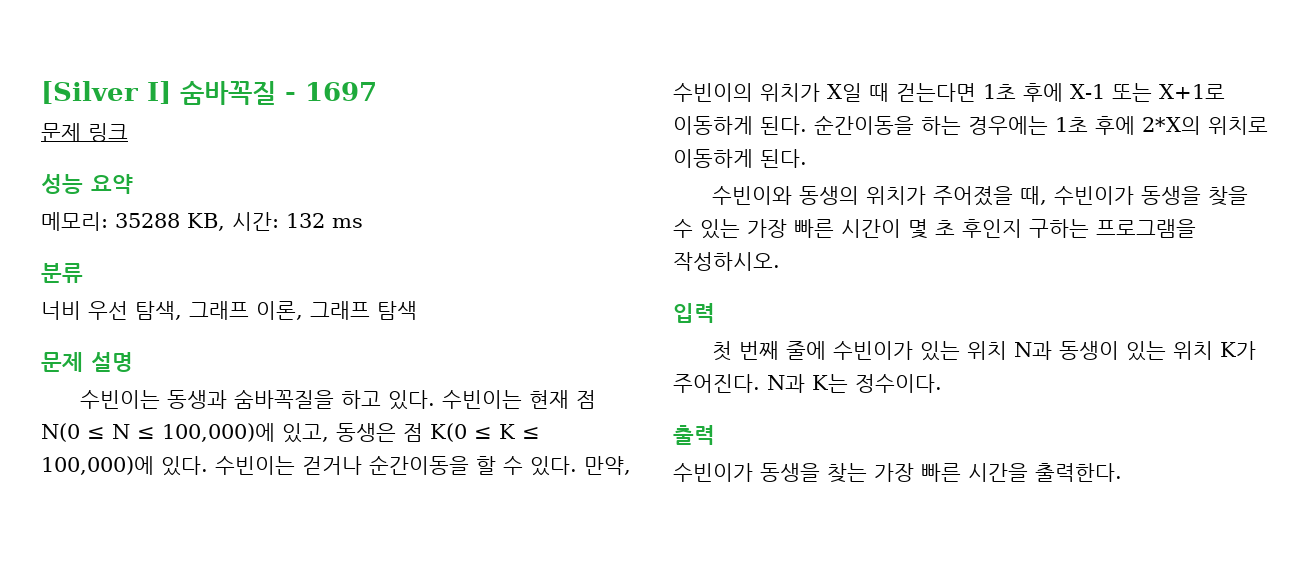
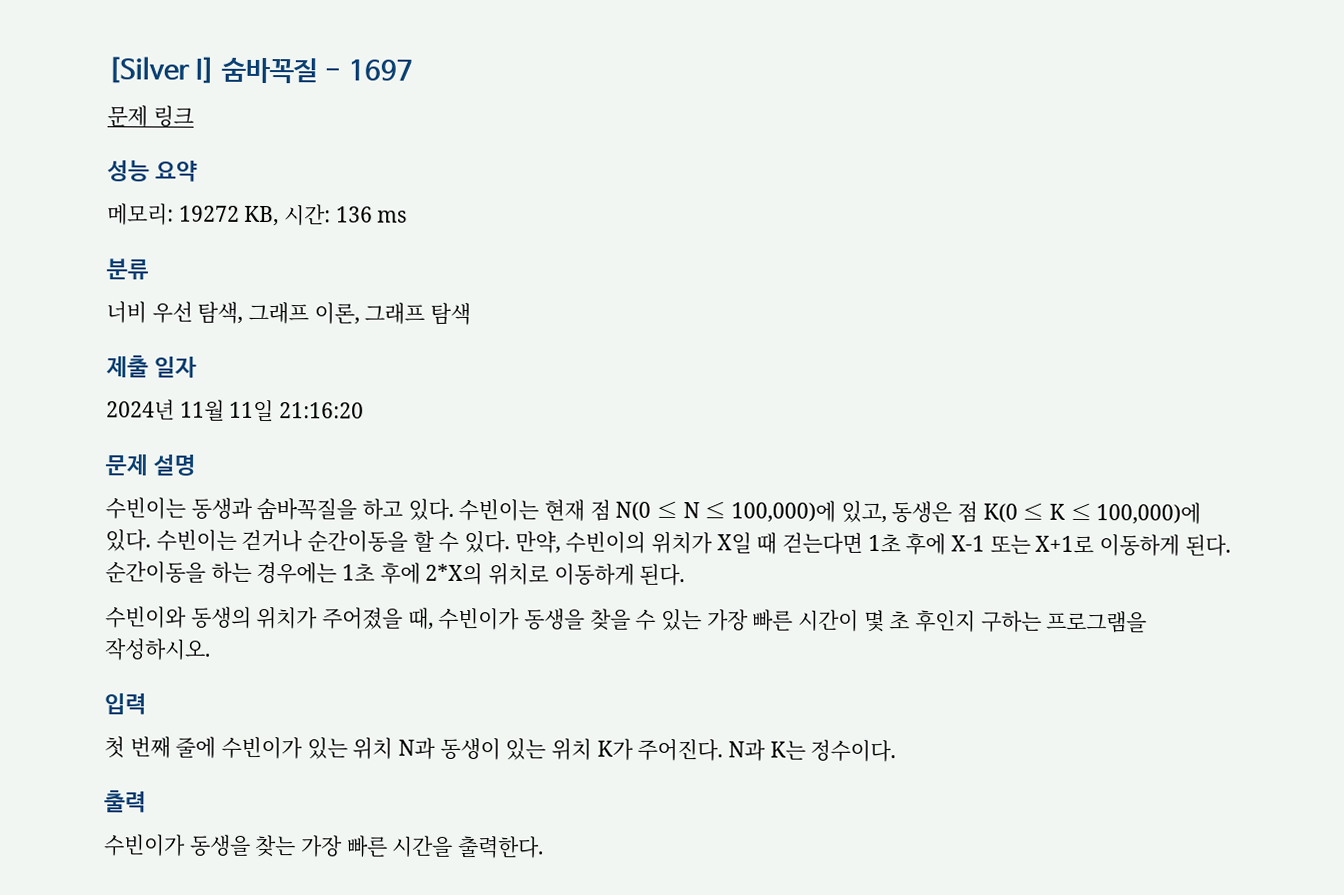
- 메모리: 35288 KB, 시간: 132 ms
+ 메모리: 19272 KB, 시간: 136 ms
+ 제출 일자
+ 2024년 11월 11일 21:16:20

